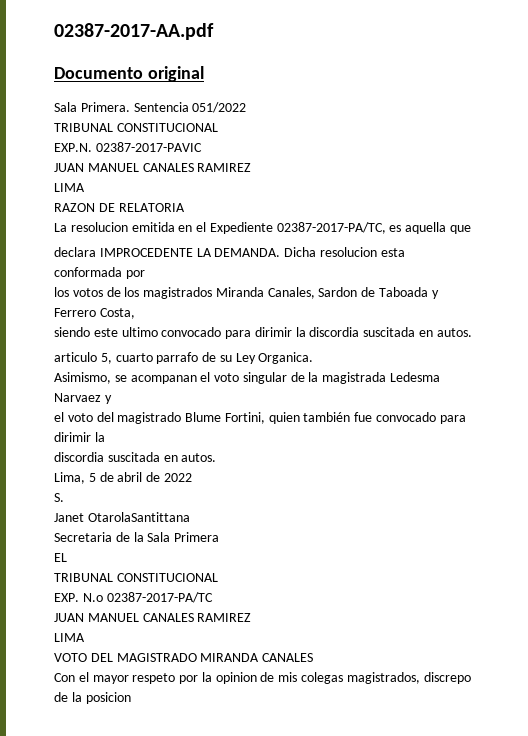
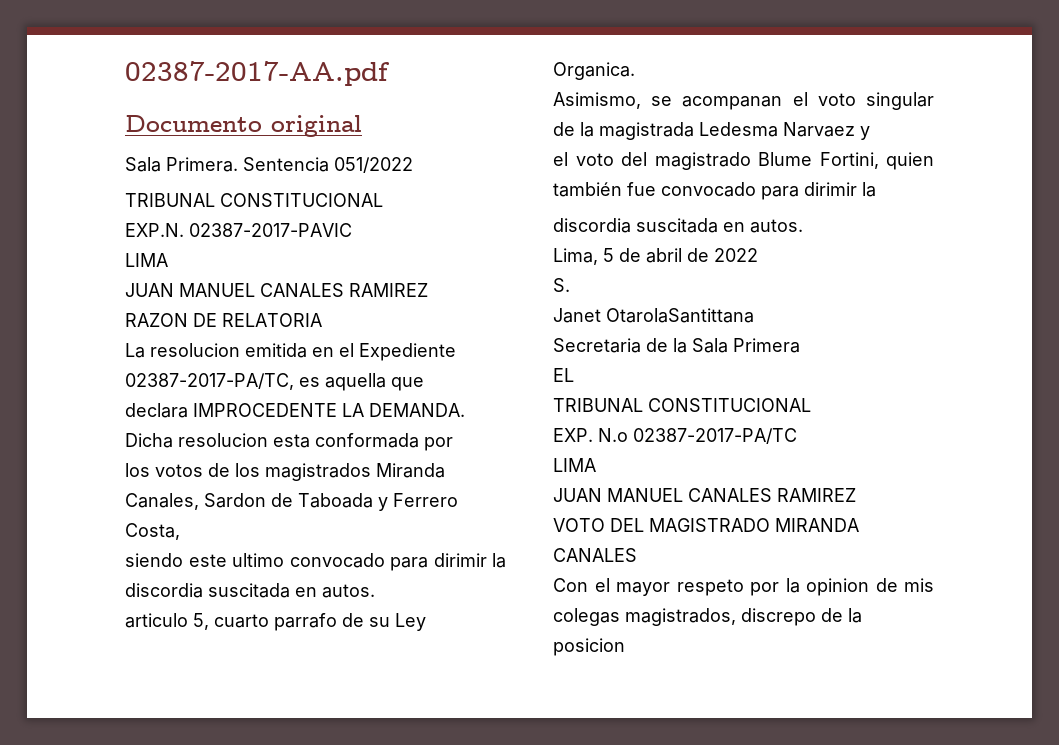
  EXP.N. 02387-2017-PAVIC
+ LIMA
  JUAN MANUEL CANALES RAMIREZ
- LIMA
  EXP. N.o 02387-2017-PA/TC
+ LIMA
  JUAN MANUEL CANALES RAMIREZ
- LIMA

